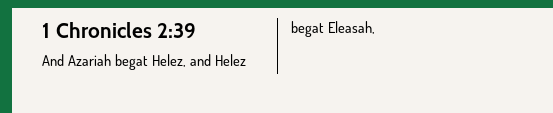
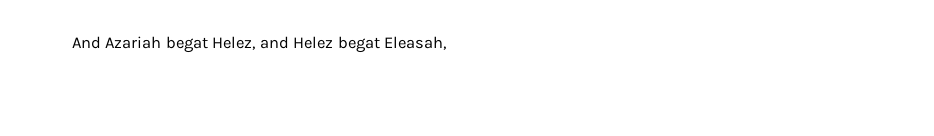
- 1 Chronicles 2:39

